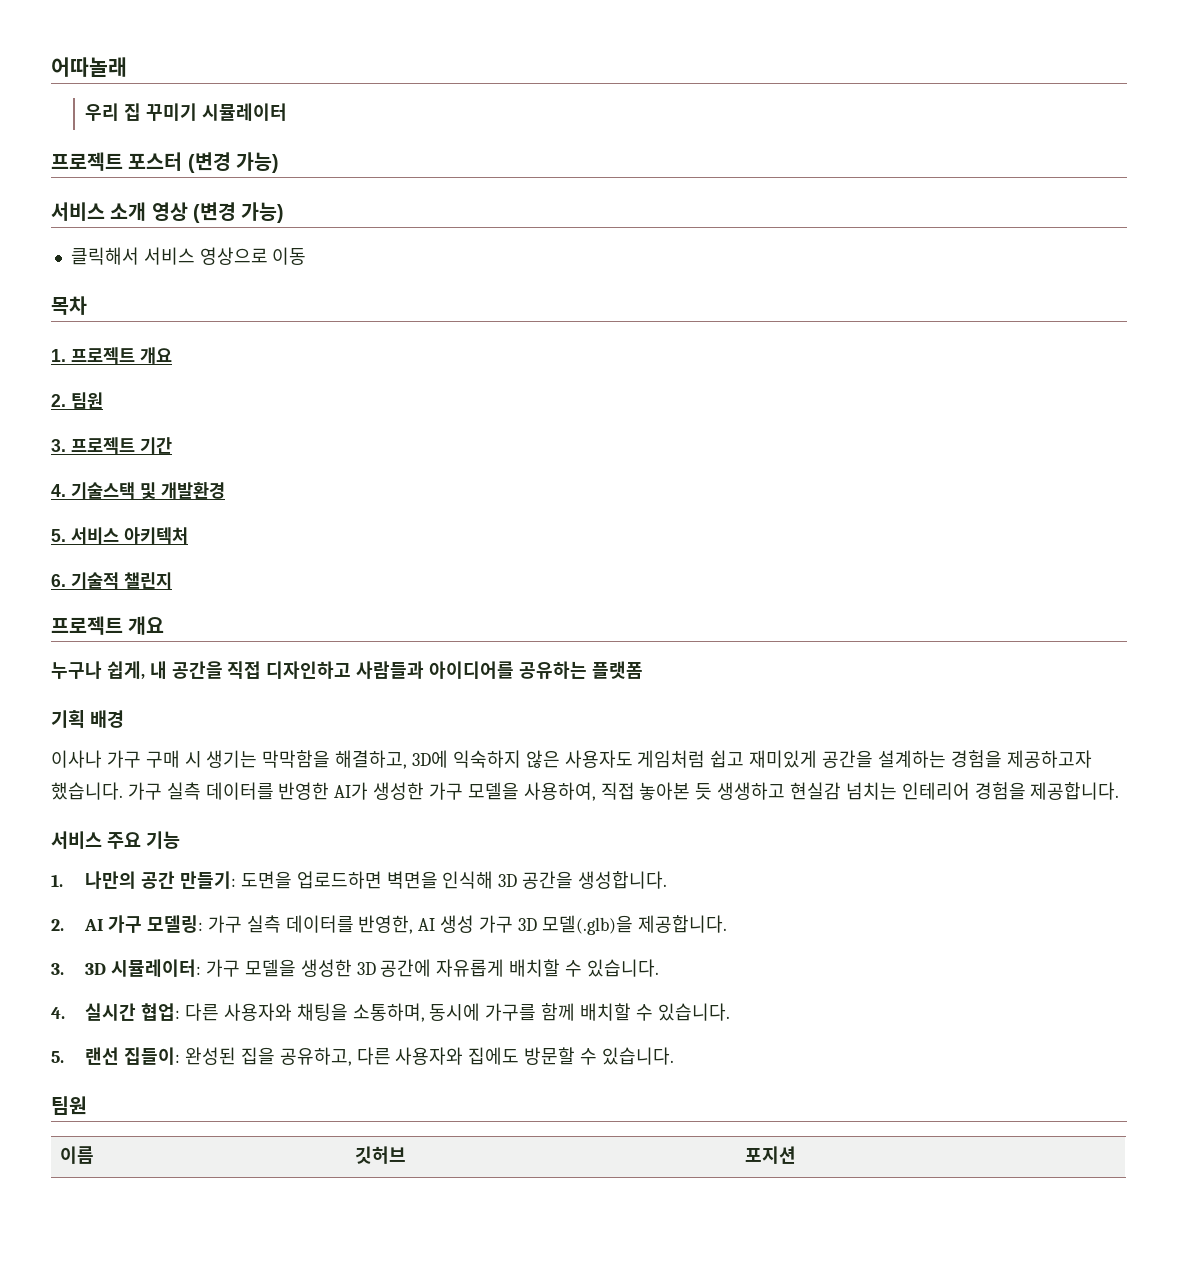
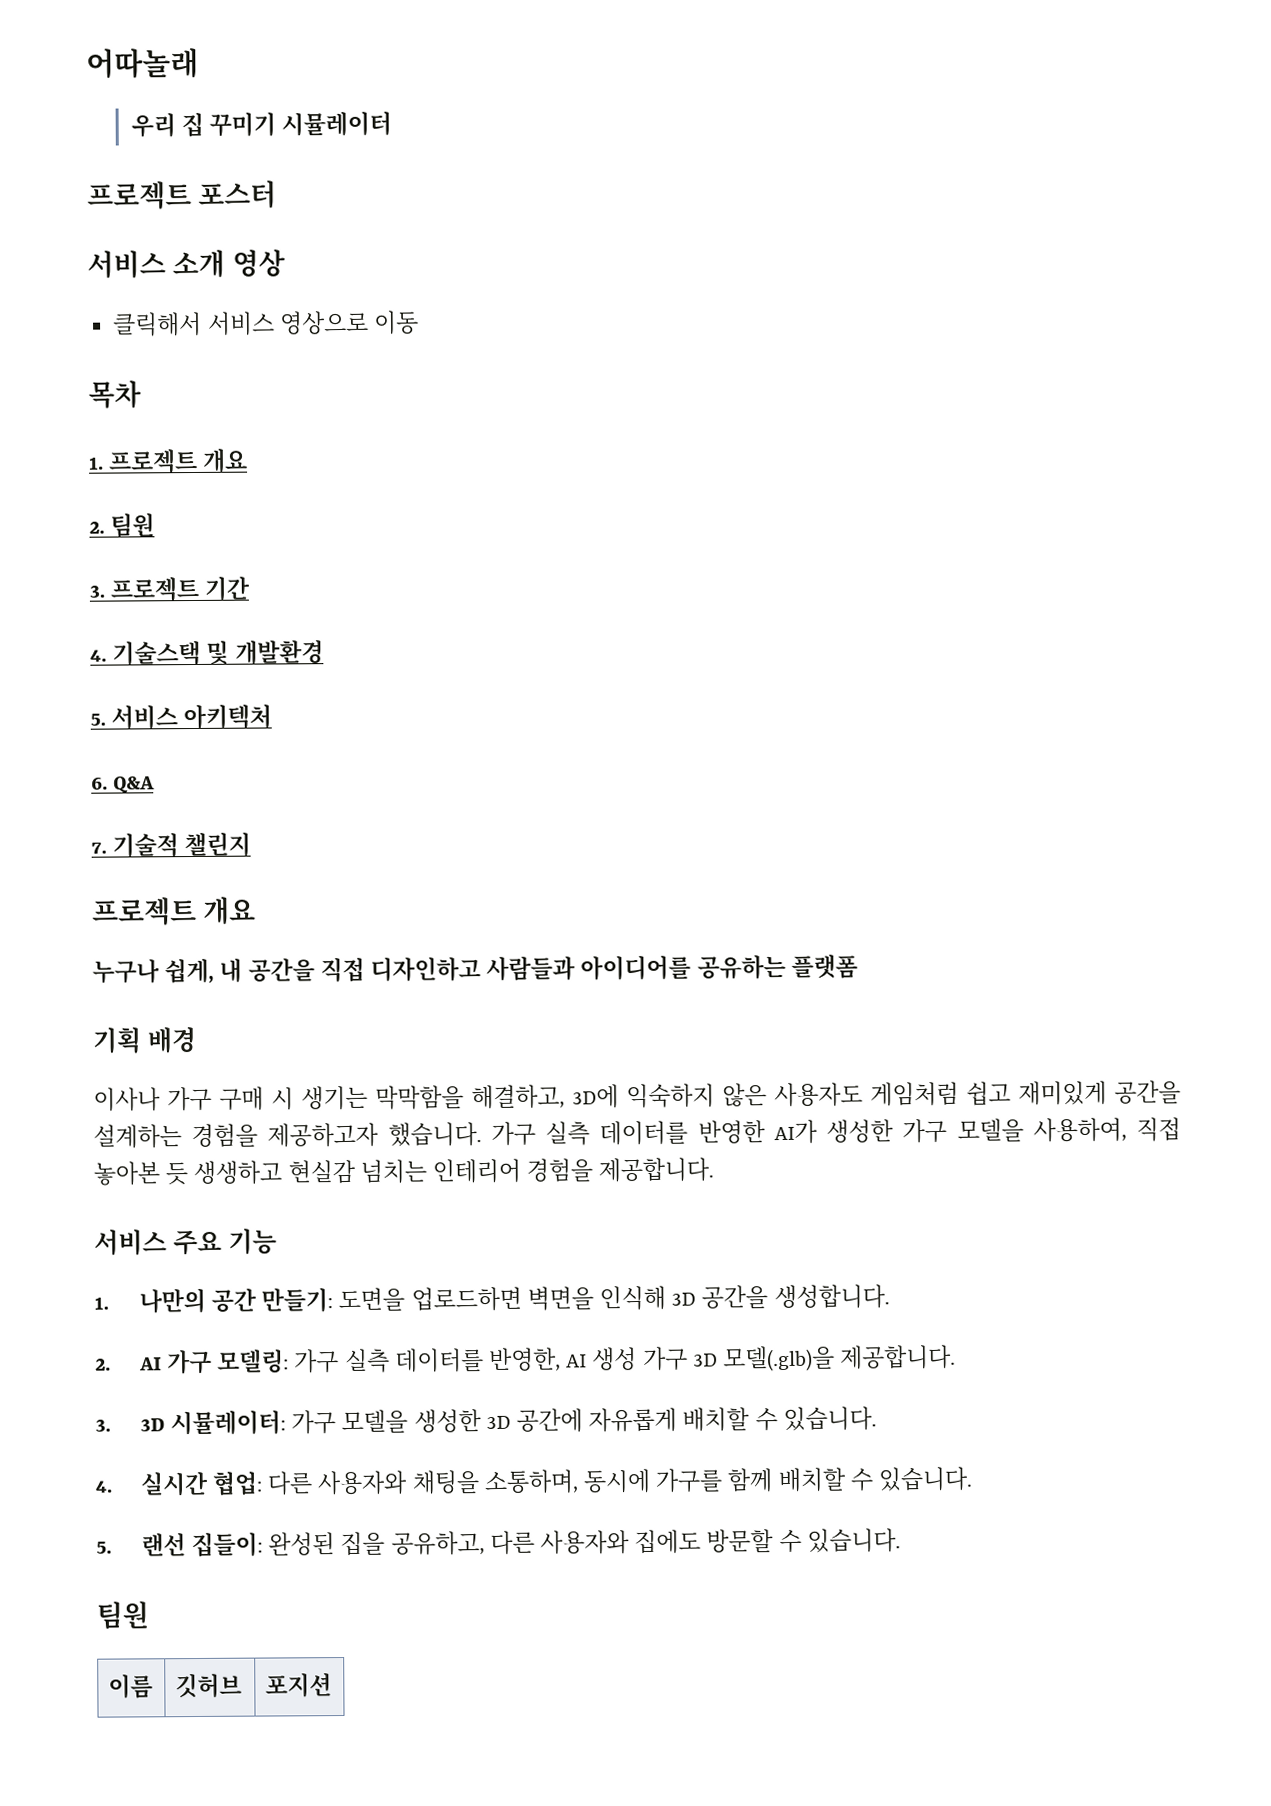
- 프로젝트 포스터 (변경 가능)
+ 프로젝트 포스터
- 서비스 소개 영상 (변경 가능)
+ 서비스 소개 영상
- 6. 기술적 챌린지
+ 6. Q&A
+ 7. 기술적 챌린지

